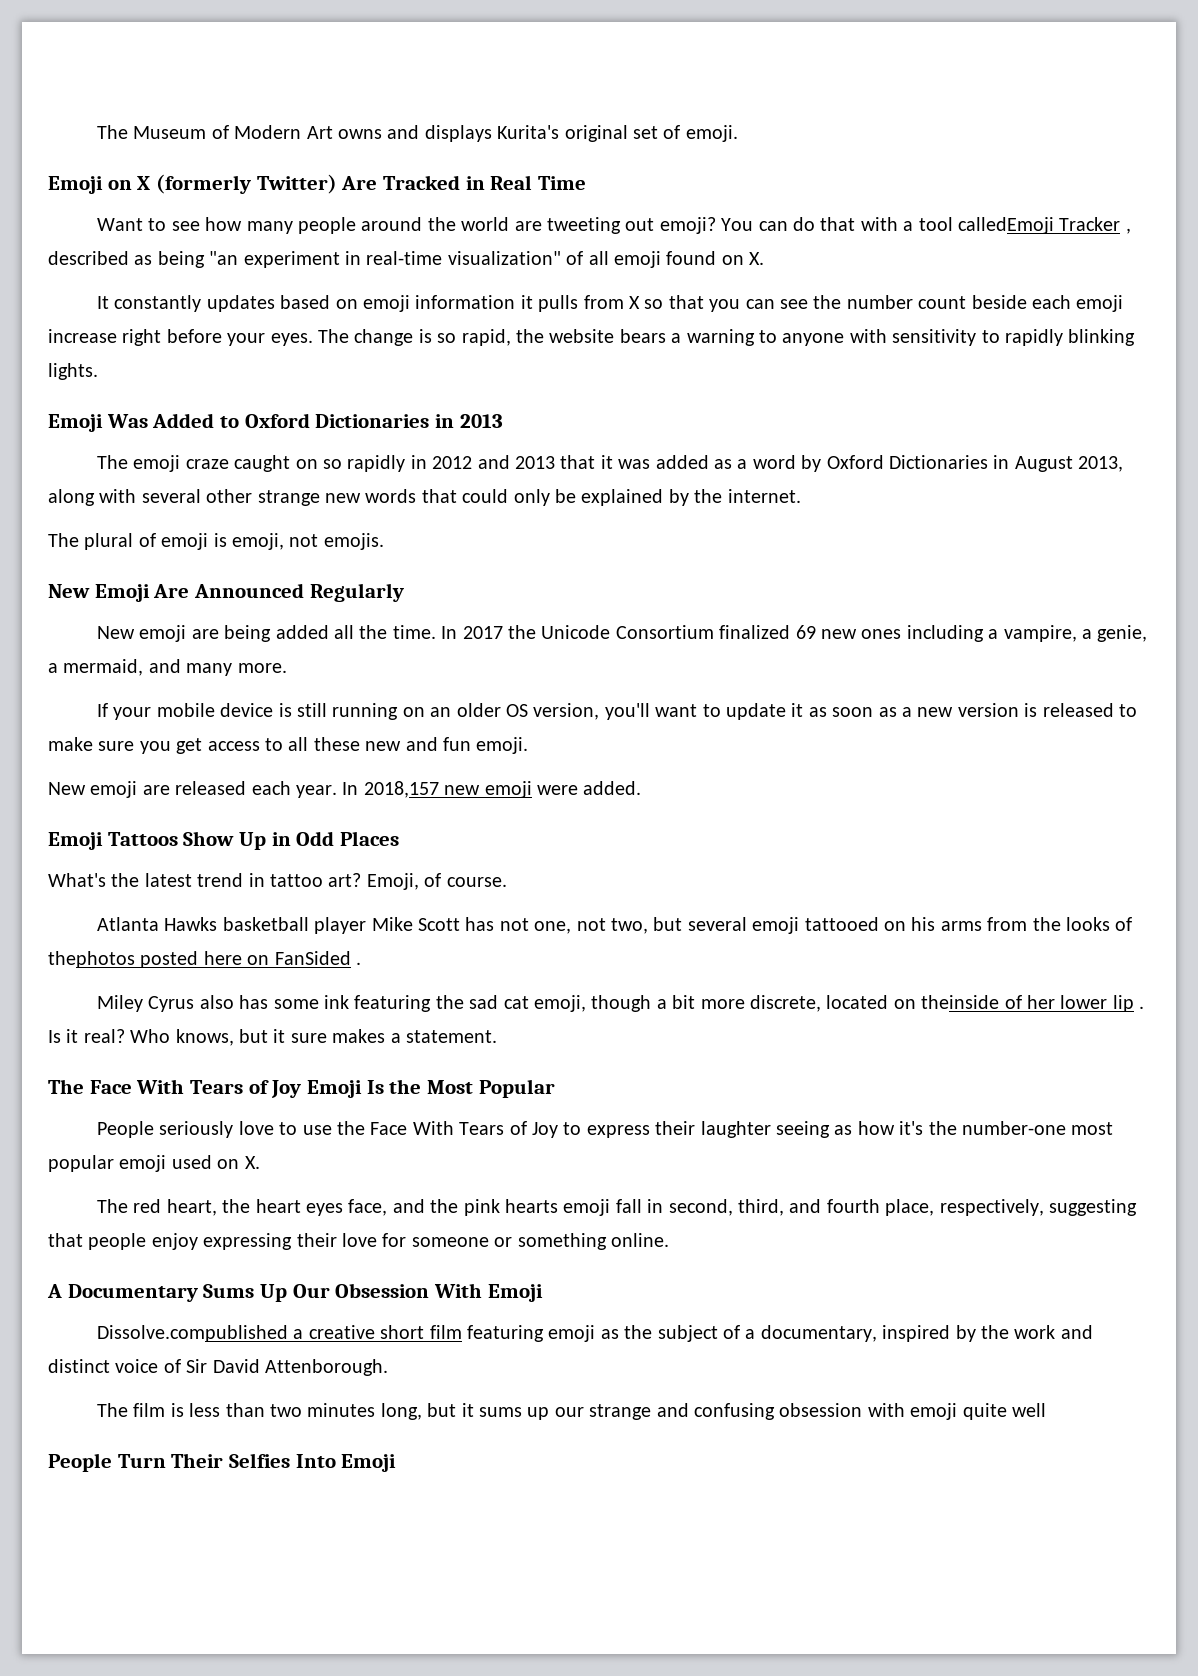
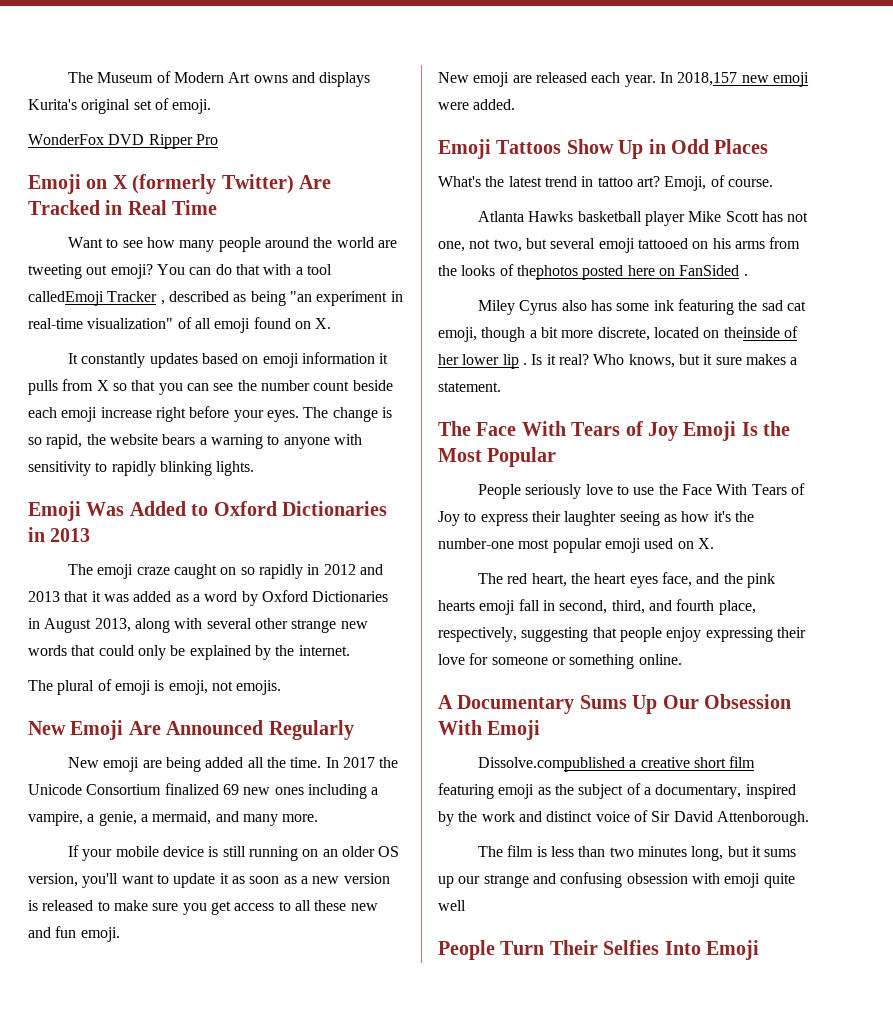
+ WonderFox DVD Ripper Pro

